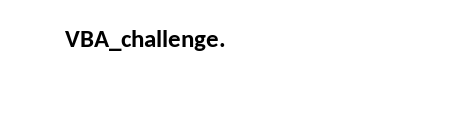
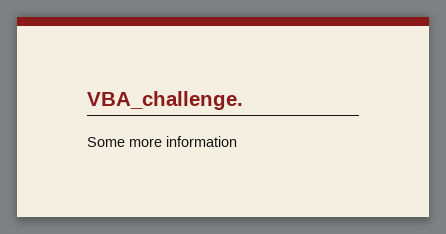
+ Some more information

